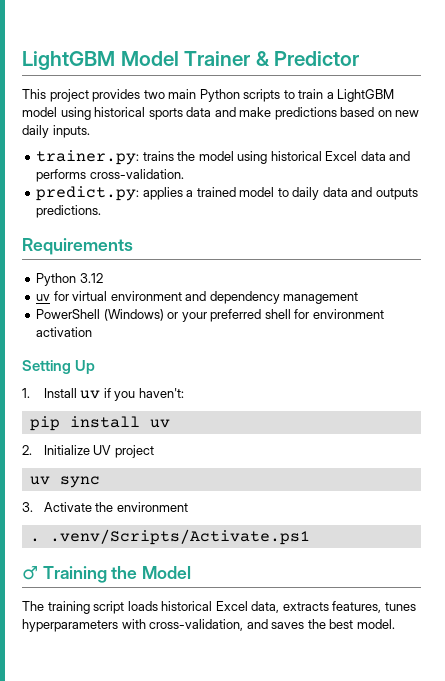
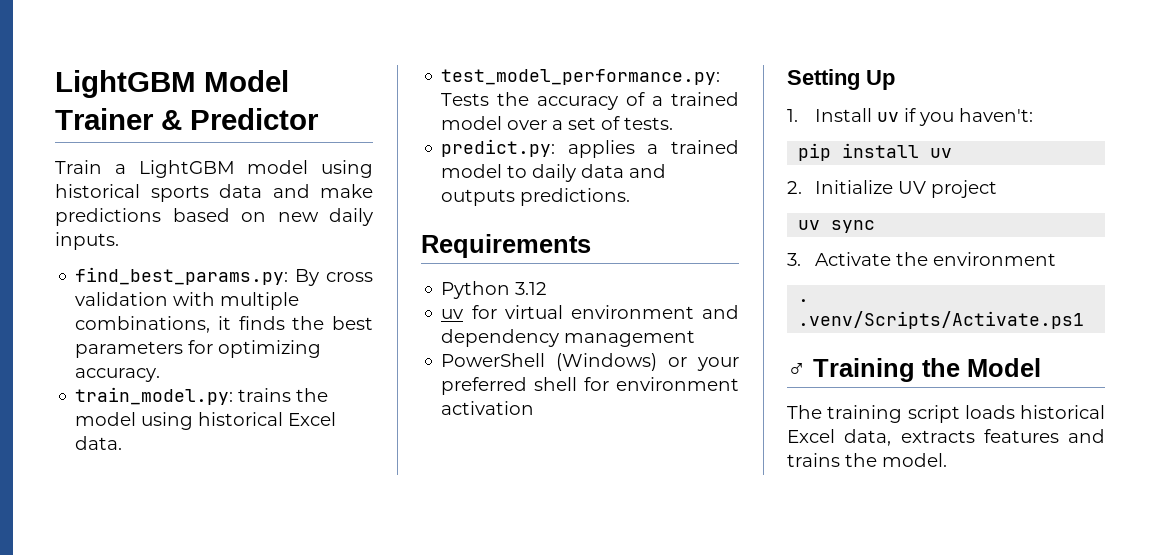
- This project provides two main Python scripts to train a LightGBM model using historical sports data and make predictions based on new daily inputs.
+ Train a LightGBM model using historical sports data and make predictions based on new daily inputs.
- trainer.py: trains the model using historical Excel data and performs cross-validation.
+ find_best_params.py: By cross validation with multiple combinations, it finds the best parameters for optimizing accuracy.
+ train_model.py: trains the model using historical Excel data.
+ test_model_performance.py: Tests the accuracy of a trained model over a set of tests.
- The training script loads historical Excel data, extracts features, tunes hyperparameters with cross-validation, and saves the best model.
+ The training script loads historical Excel data, extracts features and trains the model.

